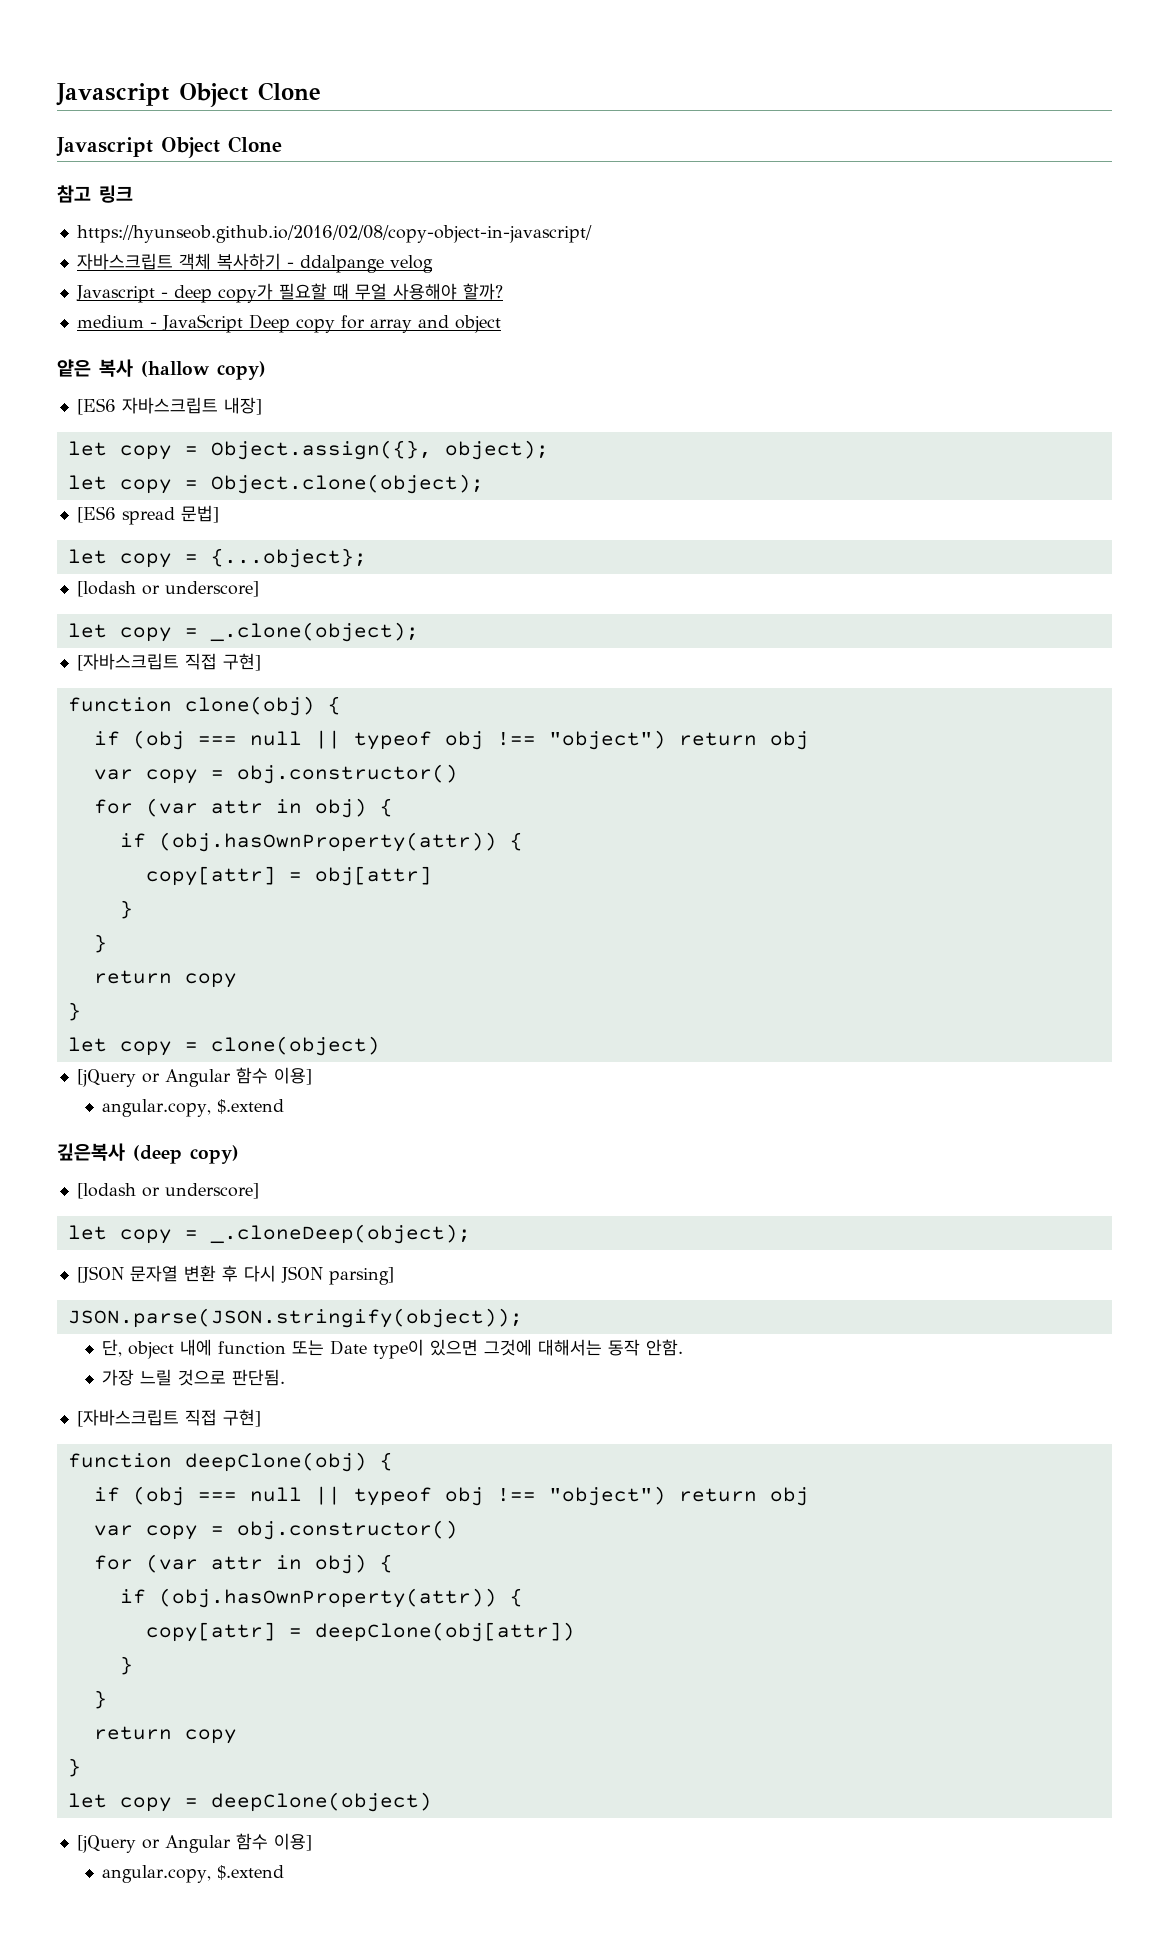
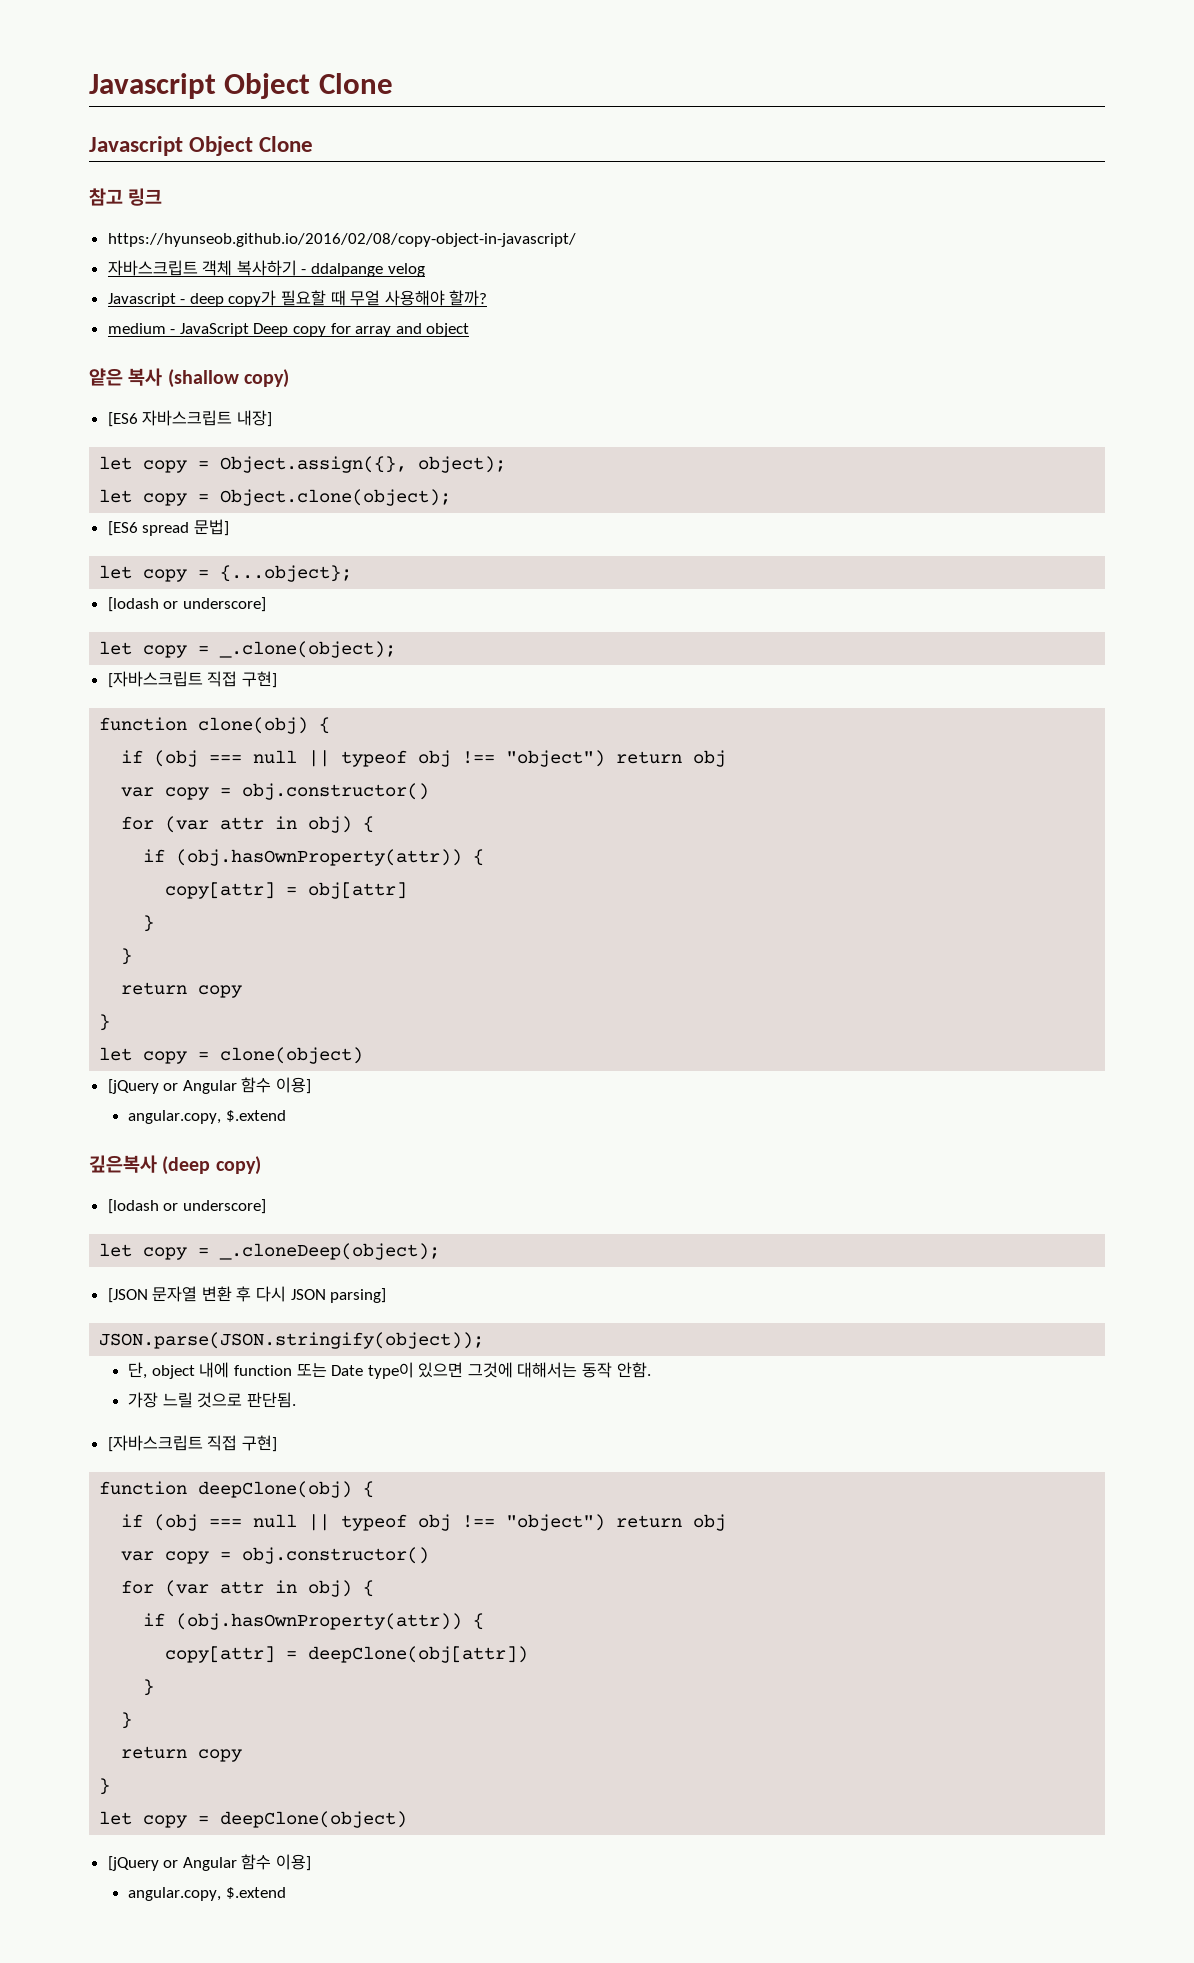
- 얕은 복사 (hallow copy)
+ 얕은 복사 (shallow copy)

